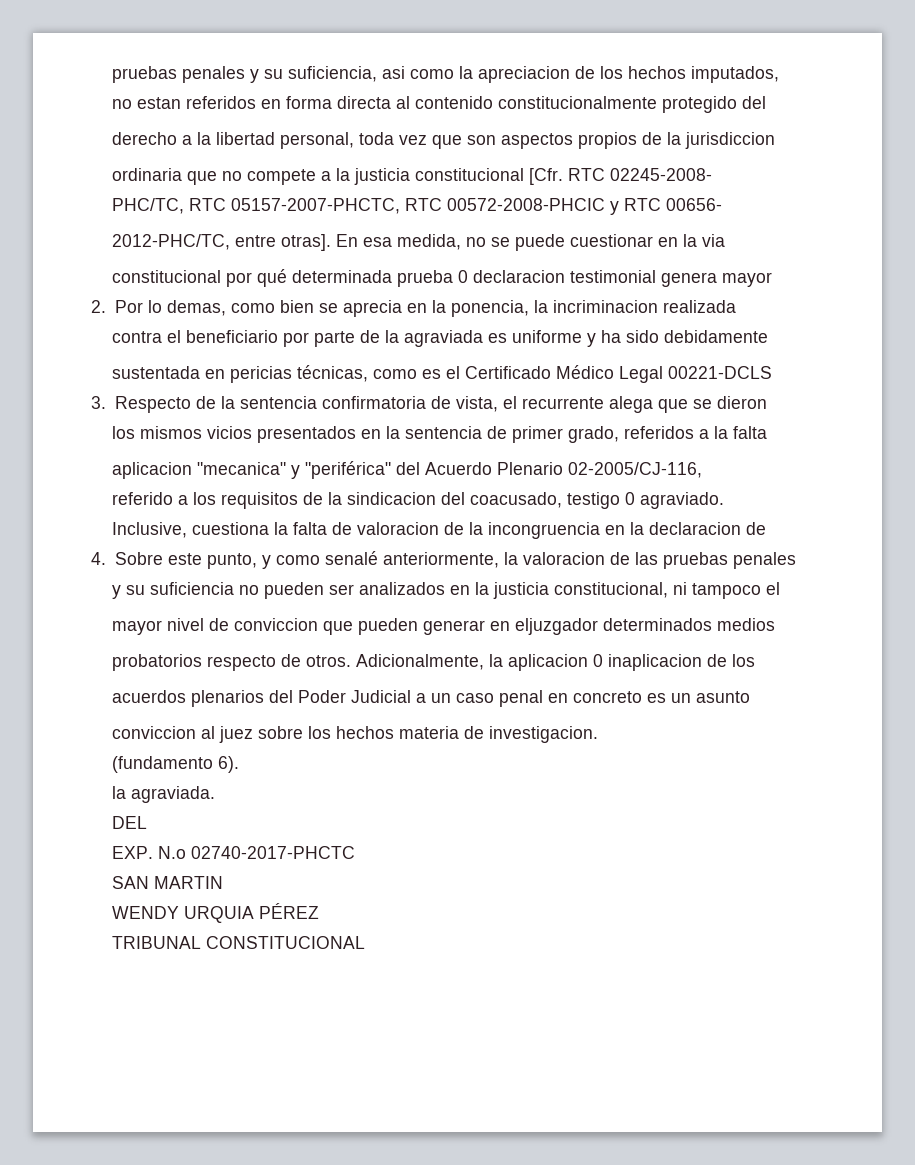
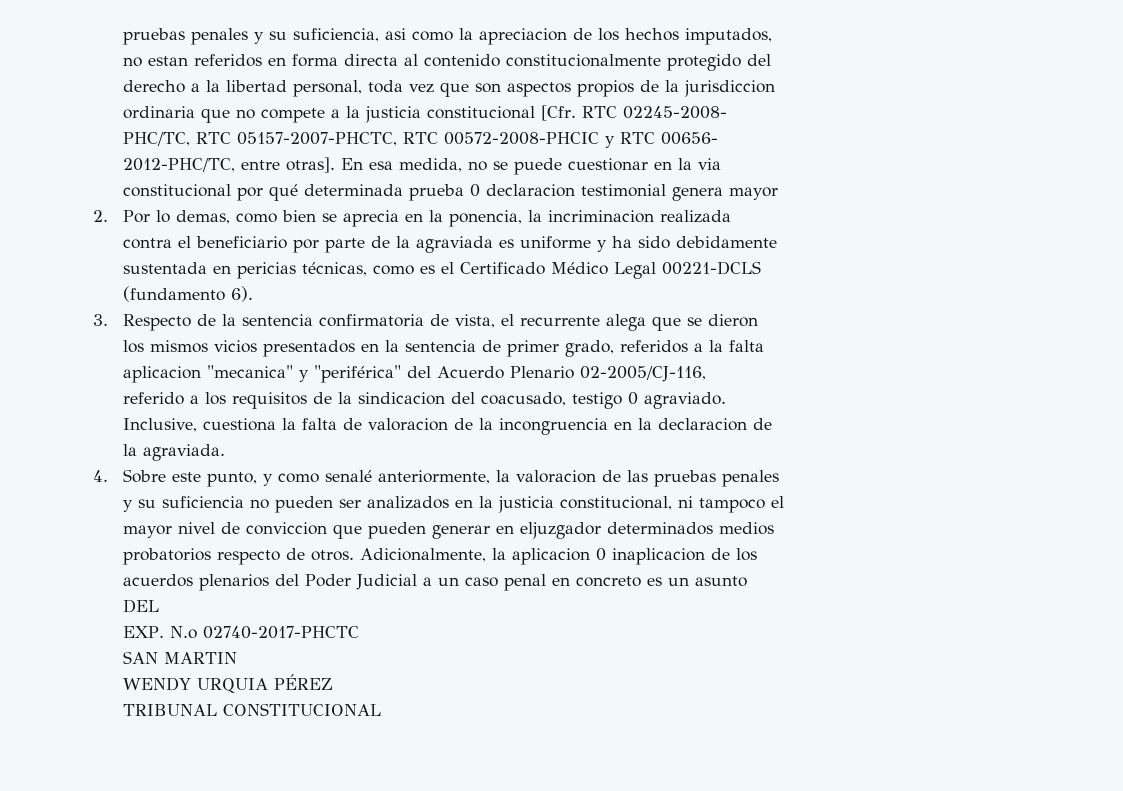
+ (fundamento 6).
+ la agraviada.
- conviccion al juez sobre los hechos materia de investigacion.
- (fundamento 6).
- la agraviada.

